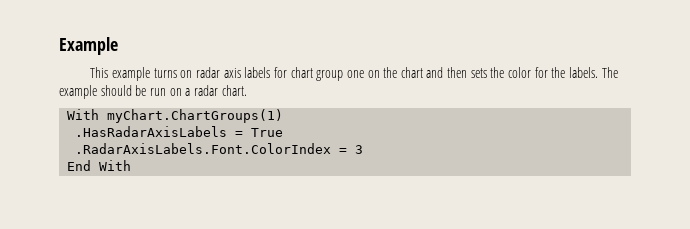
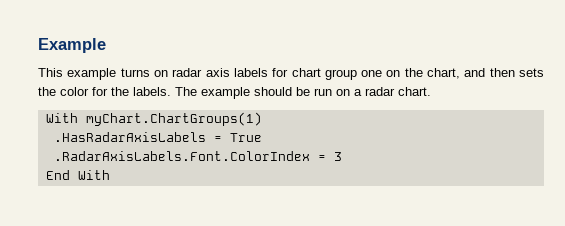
- This example turns on radar axis labels for chart group one on the chart and then sets the color for the labels.
+ This example turns on radar axis labels for chart group one on the chart, and then sets the color for the labels.

